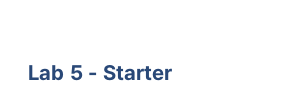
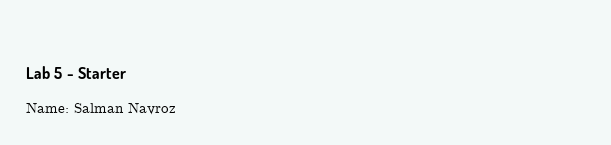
+ Name: Salman Navroz

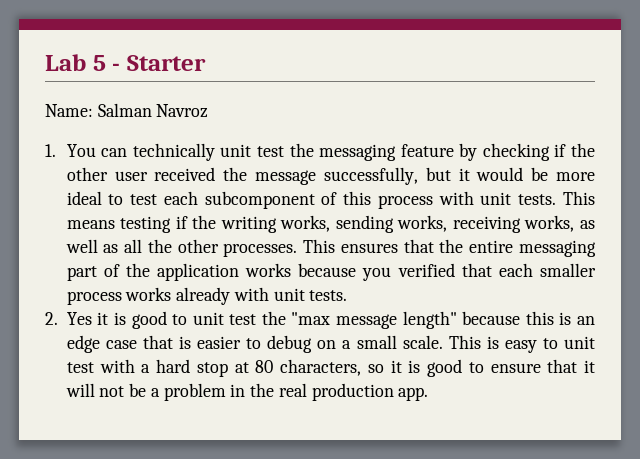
+ 1. You can technically unit test the messaging feature by checking if the other user received the message successfully, but it would be more ideal to test each subcomponent of this process with unit tests. This means testing if the writing works, sending works, receiving works, as well as all the other processes. This ensures that the entire messaging part of the application works because you verified that each smaller process works already with unit tests.
+ 2. Yes it is good to unit test the "max message length" because this is an edge case that is easier to debug on a small scale. This is easy to unit test with a hard stop at 80 characters, so it is good to ensure that it will not be a problem in the real production app.

